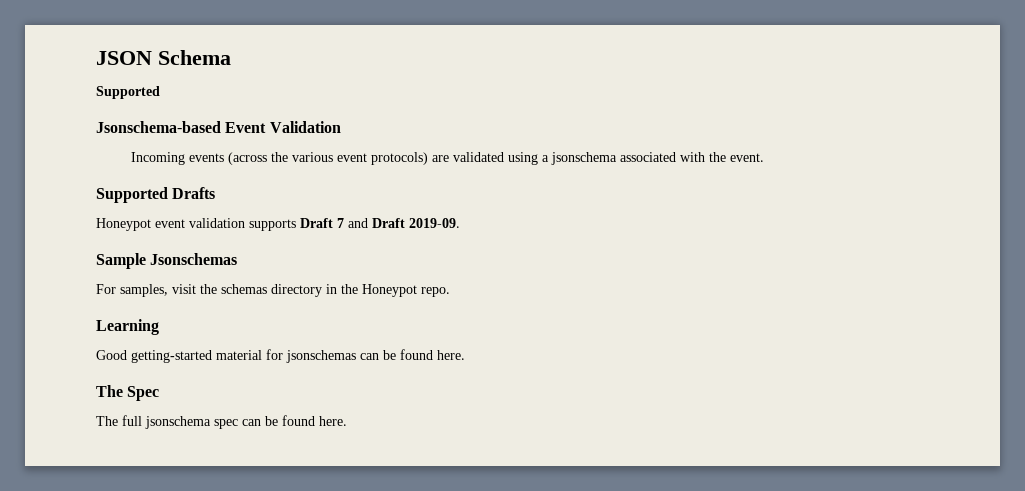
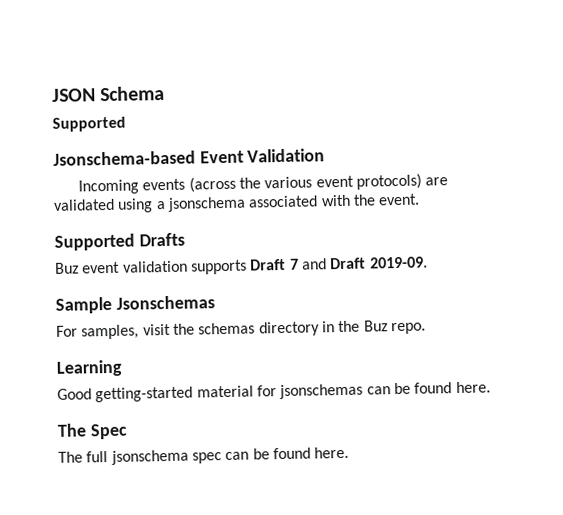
- Honeypot event validation supports Draft 7 and Draft 2019-09.
+ Buz event validation supports Draft 7 and Draft 2019-09.
- For samples, visit the schemas directory in the Honeypot repo.
+ For samples, visit the schemas directory in the Buz repo.

